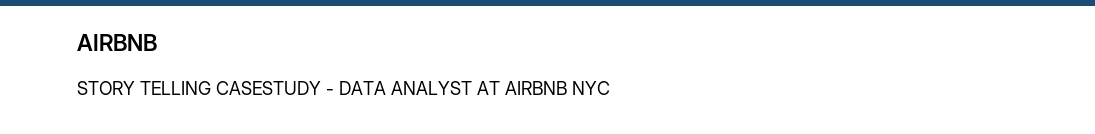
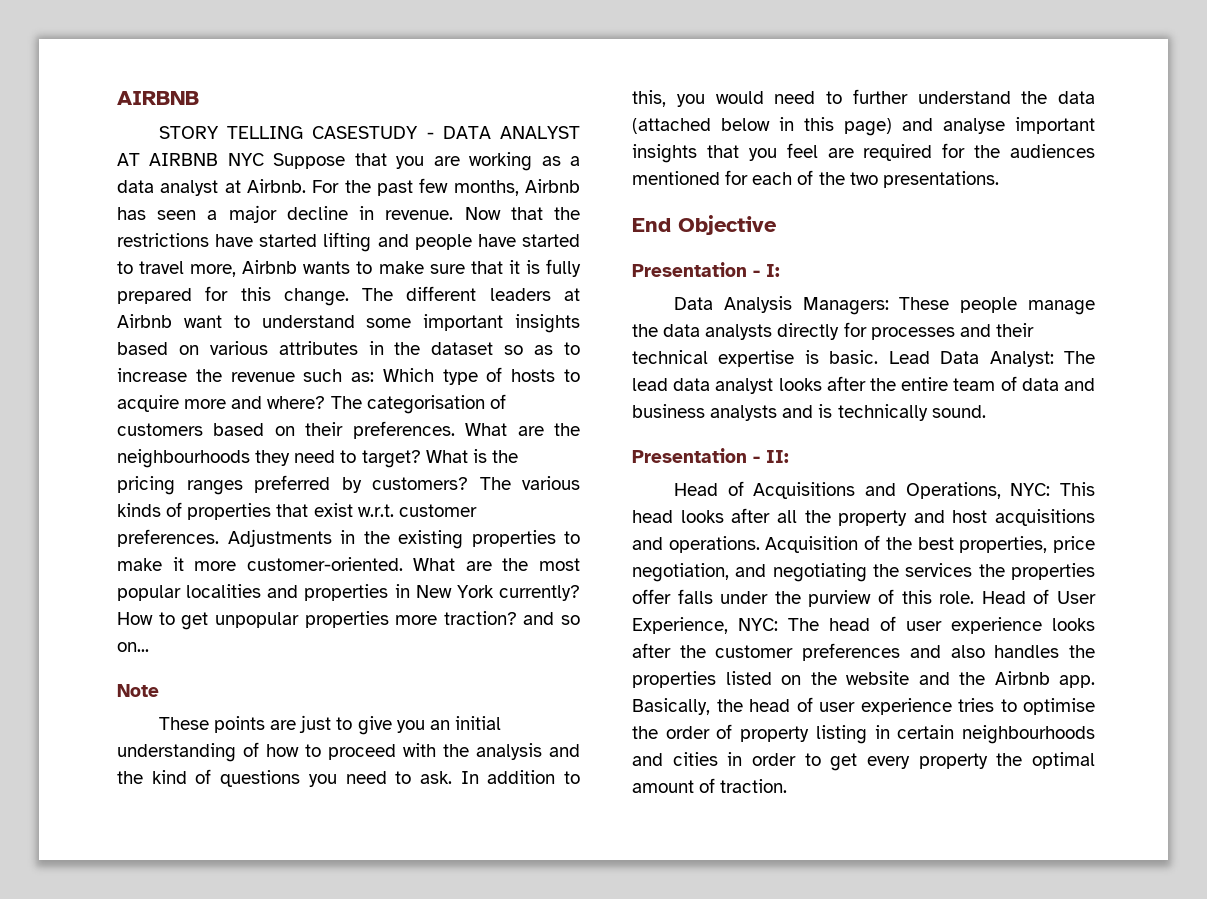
- STORY TELLING CASESTUDY - DATA ANALYST AT AIRBNB NYC
+ STORY TELLING CASESTUDY - DATA ANALYST AT AIRBNB NYC Suppose that you are working as a data analyst at Airbnb. For the past few months, Airbnb has seen a major decline in revenue. Now that the restrictions have started lifting and people have started to travel more, Airbnb wants to make sure that it is fully prepared for this change. The different leaders at Airbnb want to understand some important insights based on various attributes in the dataset so as to increase the revenue such as: Which type of hosts to acquire more and where? The categorisation of customers based on their preferences. What are the neighbourhoods they need to target? What is the pricing ranges preferred by customers? The various kinds of properties that exist w.r.t. customer preferences. Adjustments in the existing properties to make it more customer-oriented. What are the most popular localities and properties in New York currently? How to get unpopular properties more traction? and so on...
+ Note
+ These points are just to give you an initial understanding of how to proceed with the analysis and the kind of questions you need to ask. In addition to this, you would need to further understand the data (attached below in this page) and analyse important insights that you feel are required for the audiences mentioned for each of the two presentations.
+ End Objective
+ Presentation - I:
+ Data Analysis Managers: These people manage the data analysts directly for processes and their technical expertise is basic. Lead Data Analyst: The lead data analyst looks after the entire team of data and business analysts and is technically sound.
+ Presentation - II:
+ Head of Acquisitions and Operations, NYC: This head looks after all the property and host acquisitions and operations. Acquisition of the best properties, price negotiation, and negotiating the services the properties offer falls under the purview of this role. Head of User Experience, NYC: The head of user experience looks after the customer preferences and also handles the properties listed on the website and the Airbnb app. Basically, the head of user experience tries to optimise the order of property listing in certain neighbourhoods and cities in order to get every property the optimal amount of traction.

